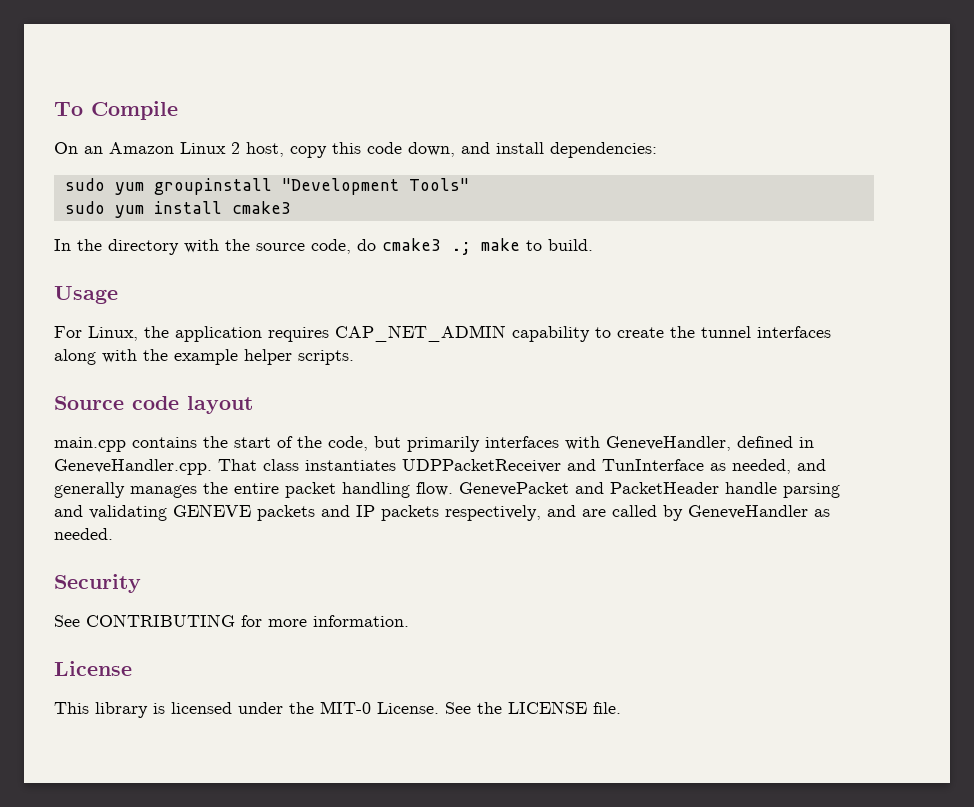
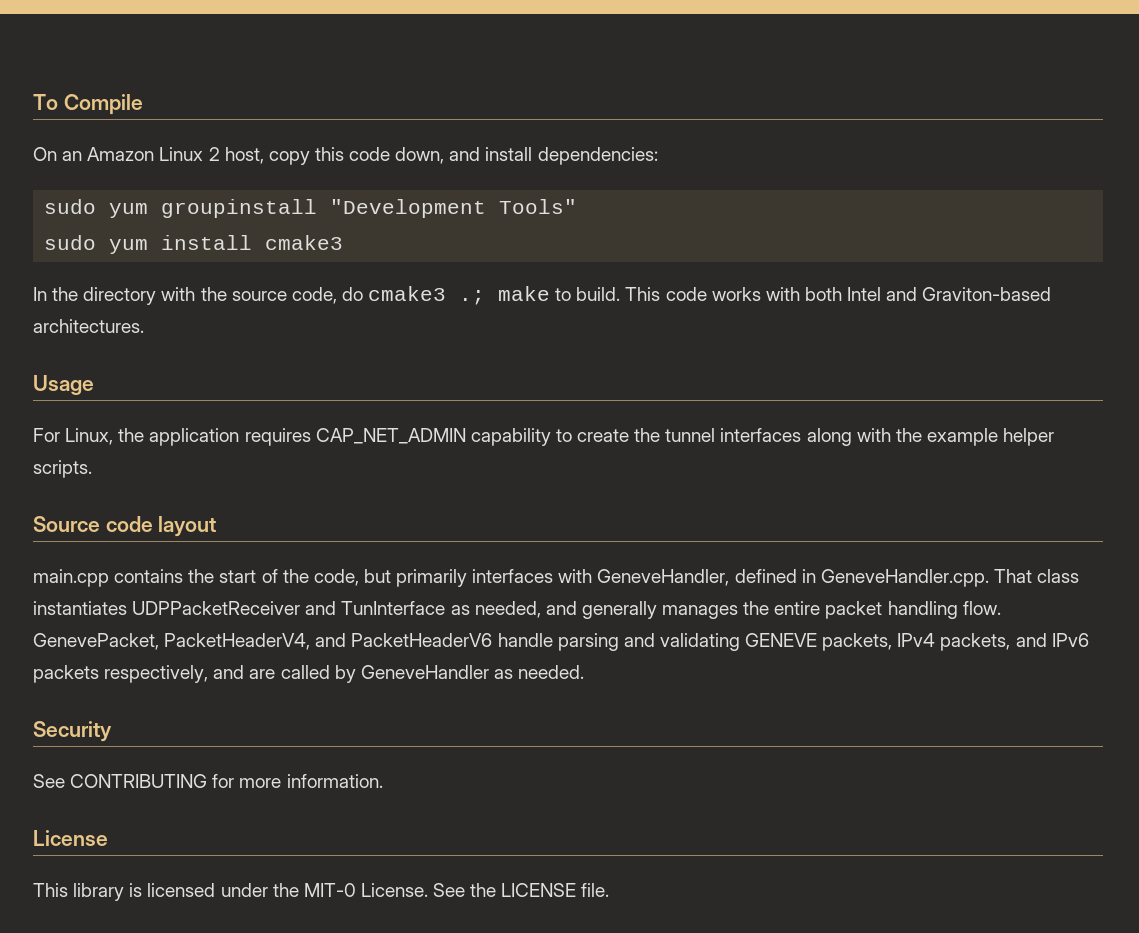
+ This code works with both Intel and Graviton-based architectures.
- GenevePacket and PacketHeader handle parsing and validating GENEVE packets and IP packets respectively, and are called by GeneveHandler as needed.
+ GenevePacket, PacketHeaderV4, and PacketHeaderV6 handle parsing and validating GENEVE packets, IPv4 packets, and IPv6 packets respectively, and are called by GeneveHandler as needed.

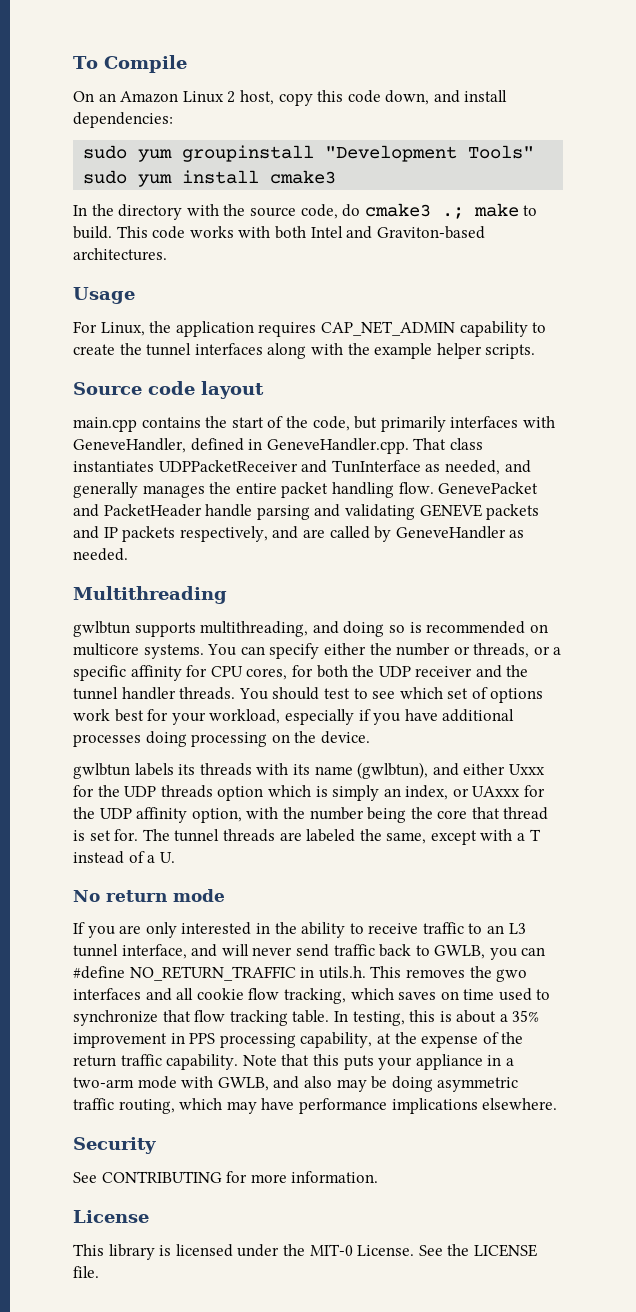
- GenevePacket, PacketHeaderV4, and PacketHeaderV6 handle parsing and validating GENEVE packets, IPv4 packets, and IPv6 packets respectively, and are called by GeneveHandler as needed.
+ GenevePacket and PacketHeader handle parsing and validating GENEVE packets and IP packets respectively, and are called by GeneveHandler as needed.
+ Multithreading
+ gwlbtun supports multithreading, and doing so is recommended on multicore systems. You can specify either the number or threads, or a specific affinity for CPU cores, for both the UDP receiver and the tunnel handler threads. You should test to see which set of options work best for your workload, especially if you have additional processes doing processing on the device.
+ gwlbtun labels its threads with its name (gwlbtun), and either Uxxx for the UDP threads option which is simply an index, or UAxxx for the UDP affinity option, with the number being the core that thread is set for. The tunnel threads are labeled the same, except with a T instead of a U.
+ No return mode
+ If you are only interested in the ability to receive traffic to an L3 tunnel interface, and will never send traffic back to GWLB, you can #define NO_RETURN_TRAFFIC in utils.h. This removes the gwo interfaces and all cookie flow tracking, which saves on time used to synchronize that flow tracking table. In testing, this is about a 35% improvement in PPS processing capability, at the expense of the return traffic capability. Note that this puts your appliance in a two-arm mode with GWLB, and also may be doing asymmetric traffic routing, which may have performance implications elsewhere.

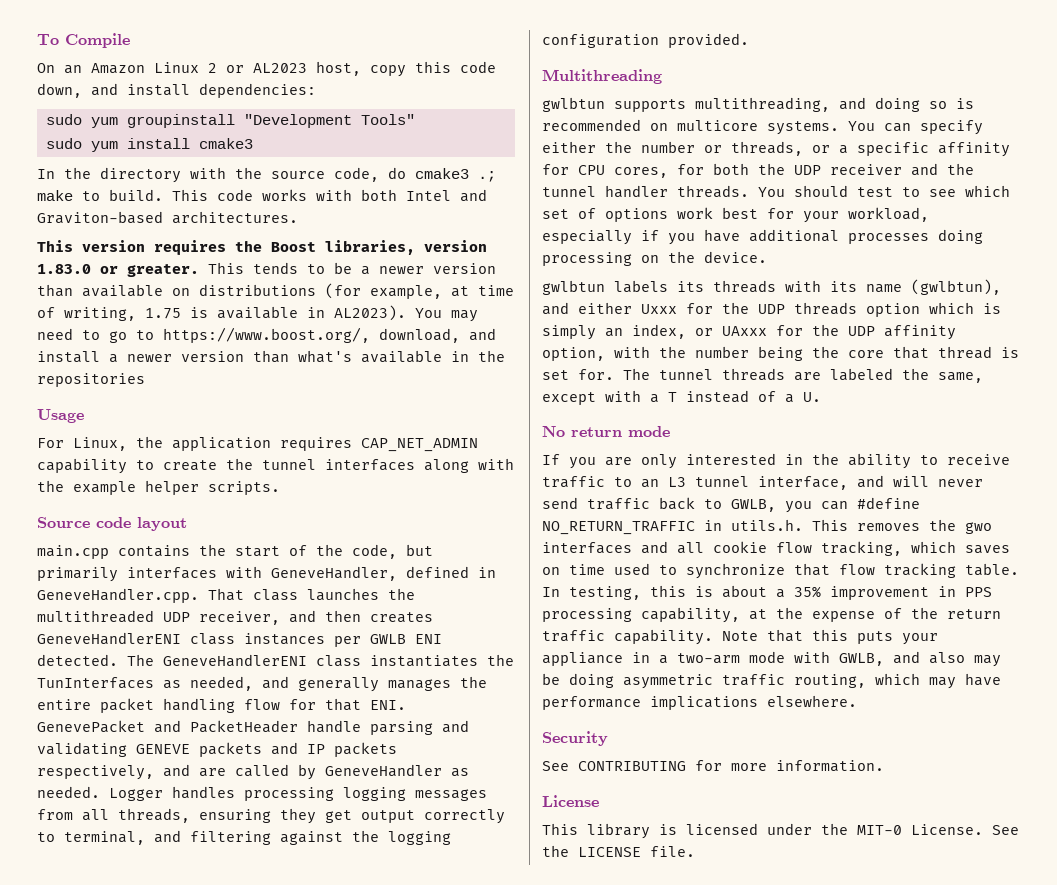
- On an Amazon Linux 2 host, copy this code down, and install dependencies:
+ On an Amazon Linux 2 or AL2023 host, copy this code down, and install dependencies:
+ This version requires the Boost libraries, version 1.83.0 or greater. This tends to be a newer version than available on distributions (for example, at time of writing, 1.75 is available in AL2023). You may need to go to https://www.boost.org/, download, and install a newer version than what's available in the repositories
- main.cpp contains the start of the code, but primarily interfaces with GeneveHandler, defined in GeneveHandler.cpp. That class instantiates UDPPacketReceiver and TunInterface as needed, and generally manages the entire packet handling flow. GenevePacket and PacketHeader handle parsing and validating GENEVE packets and IP packets respectively, and are called by GeneveHandler as needed.
+ main.cpp contains the start of the code, but primarily interfaces with GeneveHandler, defined in GeneveHandler.cpp. That class launches the multithreaded UDP receiver, and then creates GeneveHandlerENI class instances per GWLB ENI detected. The GeneveHandlerENI class instantiates the TunInterfaces as needed, and generally manages the entire packet handling flow for that ENI. GenevePacket and PacketHeader handle parsing and validating GENEVE packets and IP packets respectively, and are called by GeneveHandler as needed. Logger handles processing logging messages from all threads, ensuring they get output correctly to terminal, and filtering against the logging configuration provided.

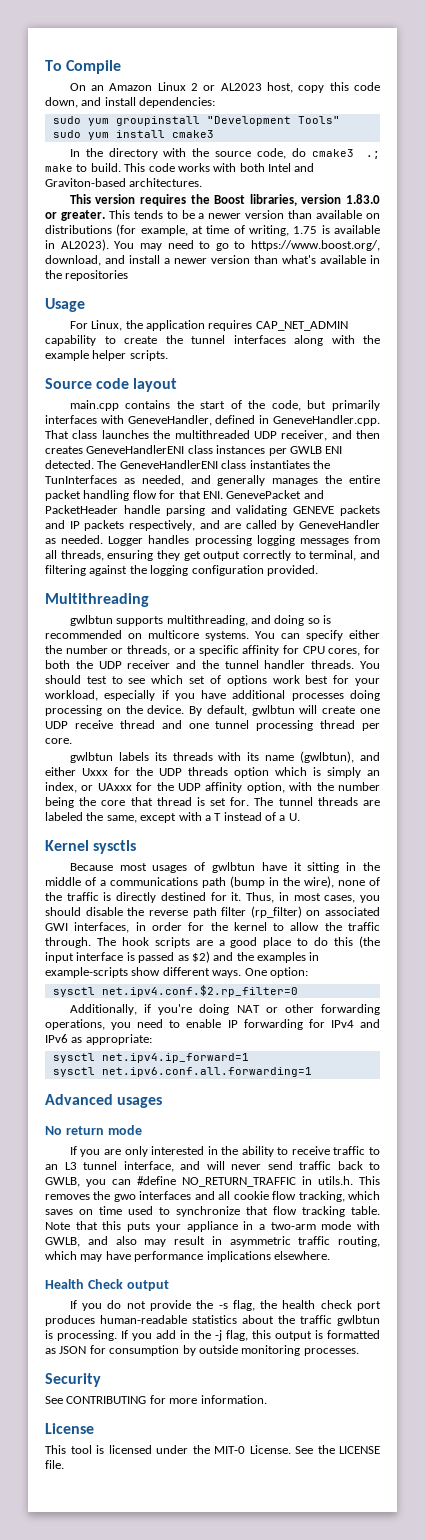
+ By default, gwlbtun will create one UDP receive thread and one tunnel processing thread per core.
+ Kernel sysctls
+ Because most usages of gwlbtun have it sitting in the middle of a communications path (bump in the wire), none of the traffic is directly destined for it. Thus, in most cases, you should disable the reverse path filter (rp_filter) on associated GWI interfaces, in order for the kernel to allow the traffic through. The hook scripts are a good place to do this (the input interface is passed as $2) and the examples in example-scripts show different ways. One option:
+ sysctl net.ipv4.conf.$2.rp_filter=0
+ Additionally, if you're doing NAT or other forwarding operations, you need to enable IP forwarding for IPv4 and IPv6 as appropriate:
+ sysctl net.ipv4.ip_forward=1
+ sysctl net.ipv6.conf.all.forwarding=1
+ Advanced usages
- In testing, this is about a 35% improvement in PPS processing capability, at the expense of the return traffic capability.
- Note that this puts your appliance in a two-arm mode with GWLB, and also may be doing asymmetric traffic routing, which may have performance implications elsewhere.
+ Note that this puts your appliance in a two-arm mode with GWLB, and also may result in asymmetric traffic routing, which may have performance implications elsewhere.
+ Health Check output
+ If you do not provide the -s flag, the health check port produces human-readable statistics about the traffic gwlbtun is processing. If you add in the -j flag, this output is formatted as JSON for consumption by outside monitoring processes.
- This library is licensed under the MIT-0 License.
+ This tool is licensed under the MIT-0 License.

